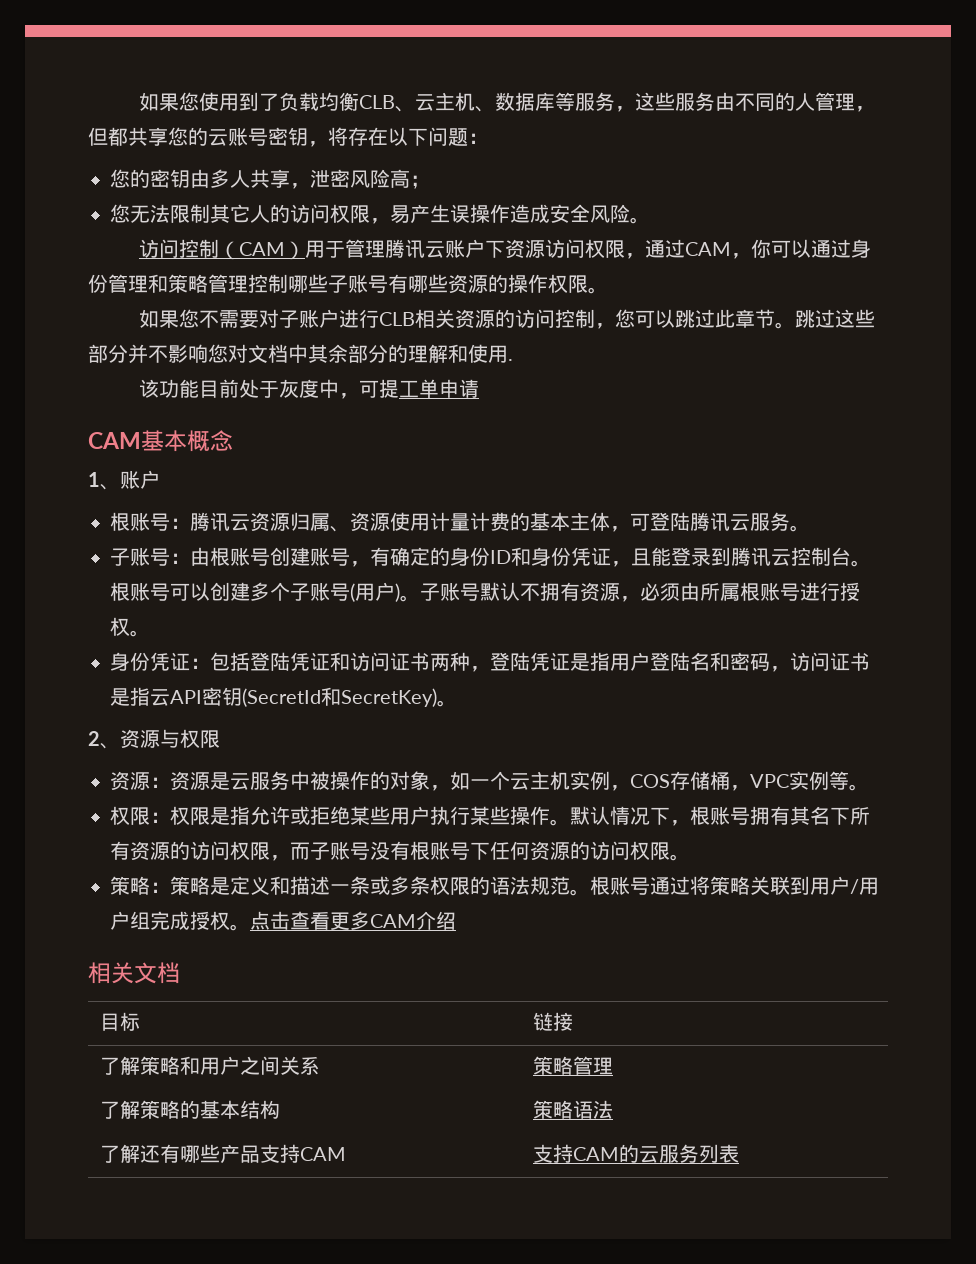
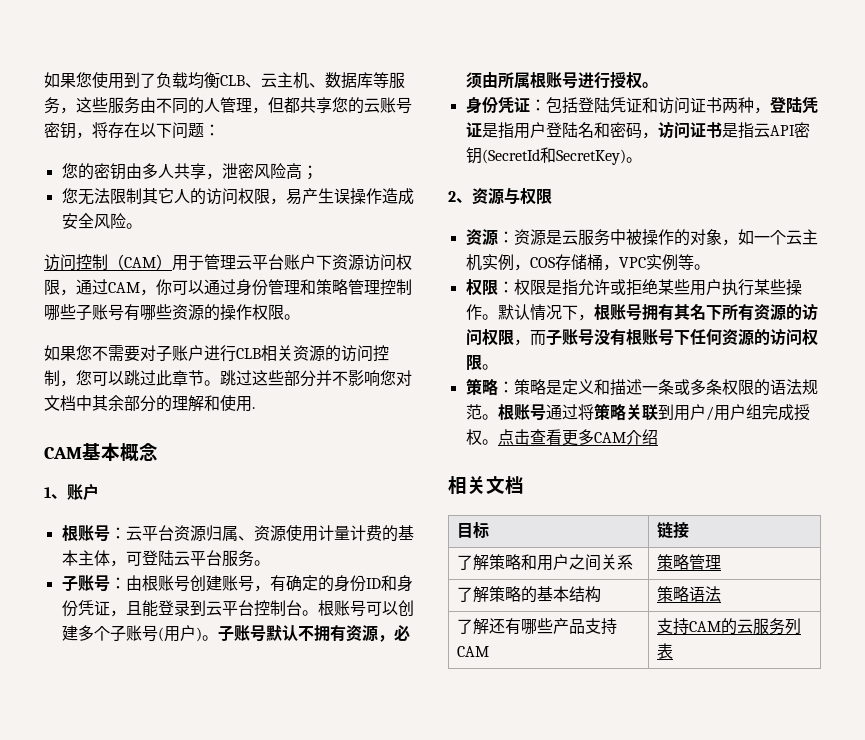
- 访问控制（CAM）用于管理腾讯云账户下资源访问权限，通过CAM，你可以通过身份管理和策略管理控制哪些子账号有哪些资源的操作权限。
+ 访问控制（CAM）用于管理云平台账户下资源访问权限，通过CAM，你可以通过身份管理和策略管理控制哪些子账号有哪些资源的操作权限。
- 该功能目前处于灰度中，可提工单申请
- 根账号：腾讯云资源归属、资源使用计量计费的基本主体，可登陆腾讯云服务。
+ 根账号：云平台资源归属、资源使用计量计费的基本主体，可登陆云平台服务。
- 子账号：由根账号创建账号，有确定的身份ID和身份凭证，且能登录到腾讯云控制台。
+ 子账号：由根账号创建账号，有确定的身份ID和身份凭证，且能登录到云平台控制台。

